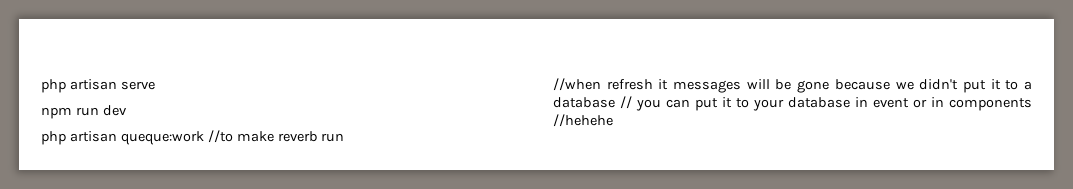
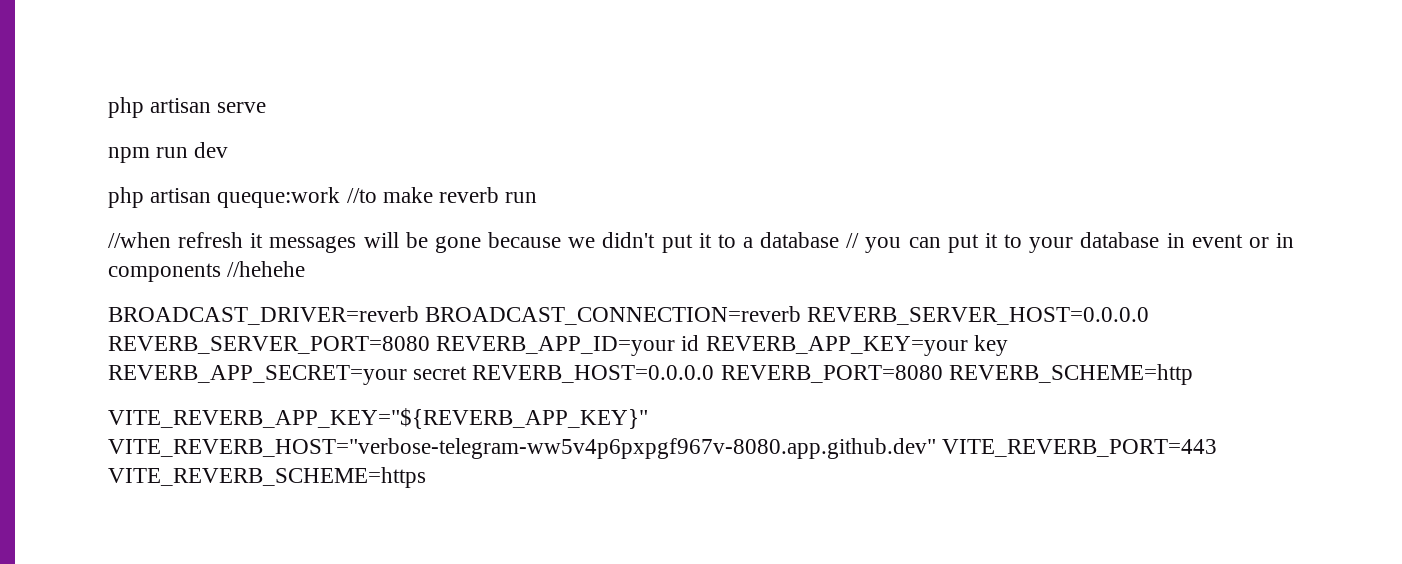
+ BROADCAST_DRIVER=reverb BROADCAST_CONNECTION=reverb REVERB_SERVER_HOST=0.0.0.0 REVERB_SERVER_PORT=8080 REVERB_APP_ID=your id REVERB_APP_KEY=your key REVERB_APP_SECRET=your secret REVERB_HOST=0.0.0.0 REVERB_PORT=8080 REVERB_SCHEME=http
+ VITE_REVERB_APP_KEY="${REVERB_APP_KEY}" VITE_REVERB_HOST="verbose-telegram-ww5v4p6pxpgf967v-8080.app.github.dev" VITE_REVERB_PORT=443 VITE_REVERB_SCHEME=https

